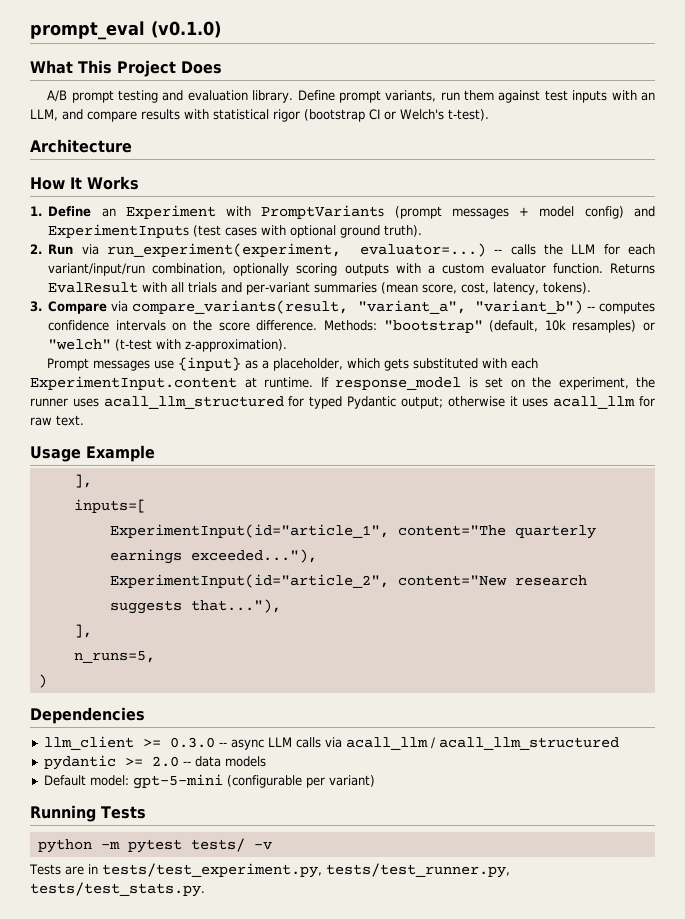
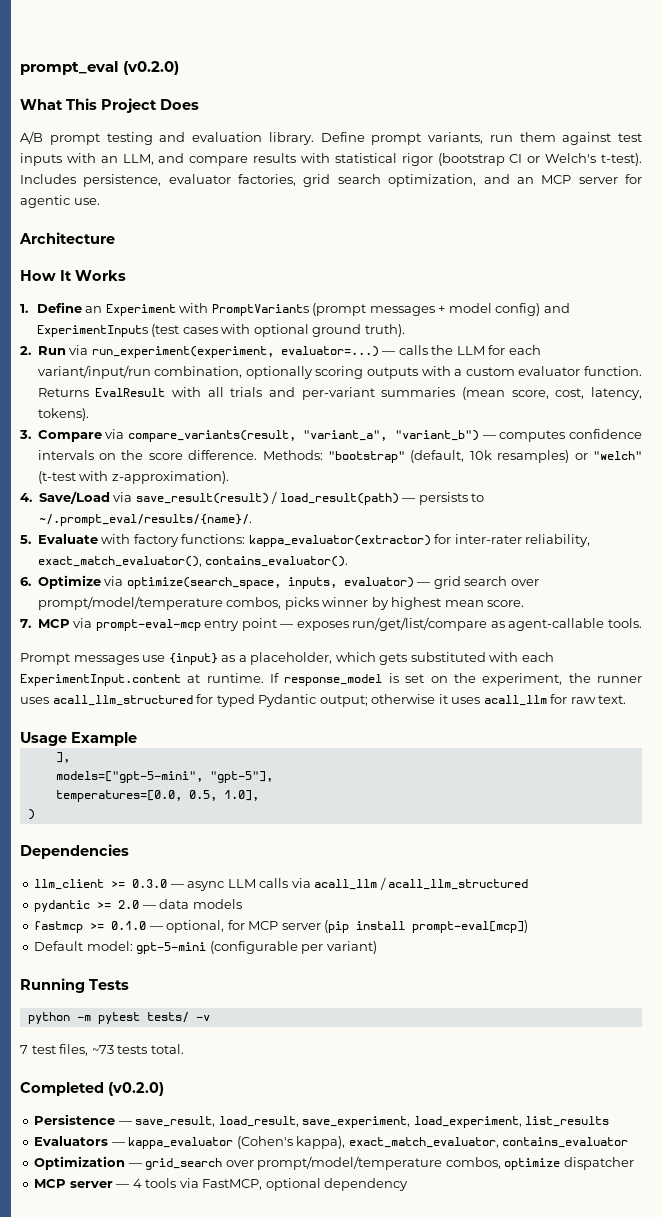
- prompt_eval (v0.1.0)
+ prompt_eval (v0.2.0)
+ Includes persistence, evaluator factories, grid search optimization, and an MCP server for agentic use.
- -- calls the LLM for each variant/input/run combination, optionally scoring outputs with a custom evaluator function.
+ — calls the LLM for each variant/input/run combination, optionally scoring outputs with a custom evaluator function.
- 3. Compare via compare_variants(result, "variant_a", "variant_b") -- computes confidence intervals on the score difference.
+ 3. Compare via compare_variants(result, "variant_a", "variant_b") — computes confidence intervals on the score difference.
+ 4. Save/Load via save_result(result) / load_result(path) — persists to ~/.prompt_eval/results/{name}/.
+ 5. Evaluate with factory functions: kappa_evaluator(extractor) for inter-rater reliability, exact_match_evaluator(), contains_evaluator().
+ 6. Optimize via optimize(search_space, inputs, evaluator) — grid search over prompt/model/temperature combos, picks winner by highest mean score.
+ 7. MCP via prompt-eval-mcp entry point — exposes run/get/list/compare as agent-callable tools.
- inputs=[
- ExperimentInput(id="article_1", content="The quarterly earnings exceeded..."),
- ExperimentInput(id="article_2", content="New research suggests that..."),
- ],
- n_runs=5,
+ models=["gpt-5-mini", "gpt-5"],
+ temperatures=[0.0, 0.5, 1.0],
- llm_client >= 0.3.0 -- async LLM calls via acall_llm / acall_llm_structured
+ llm_client >= 0.3.0 — async LLM calls via acall_llm / acall_llm_structured
- pydantic >= 2.0 -- data models
+ pydantic >= 2.0 — data models
+ fastmcp >= 0.1.0 — optional, for MCP server (pip install prompt-eval[mcp])
- Tests are in tests/test_experiment.py, tests/test_runner.py, tests/test_stats.py.
+ 7 test files, ~73 tests total.
+ Completed (v0.2.0)
+ Persistence — save_result, load_result, save_experiment, load_experiment, list_results
+ Evaluators — kappa_evaluator (Cohen's kappa), exact_match_evaluator, contains_evaluator
+ Optimization — grid_search over prompt/model/temperature combos, optimize dispatcher
+ MCP server — 4 tools via FastMCP, optional dependency

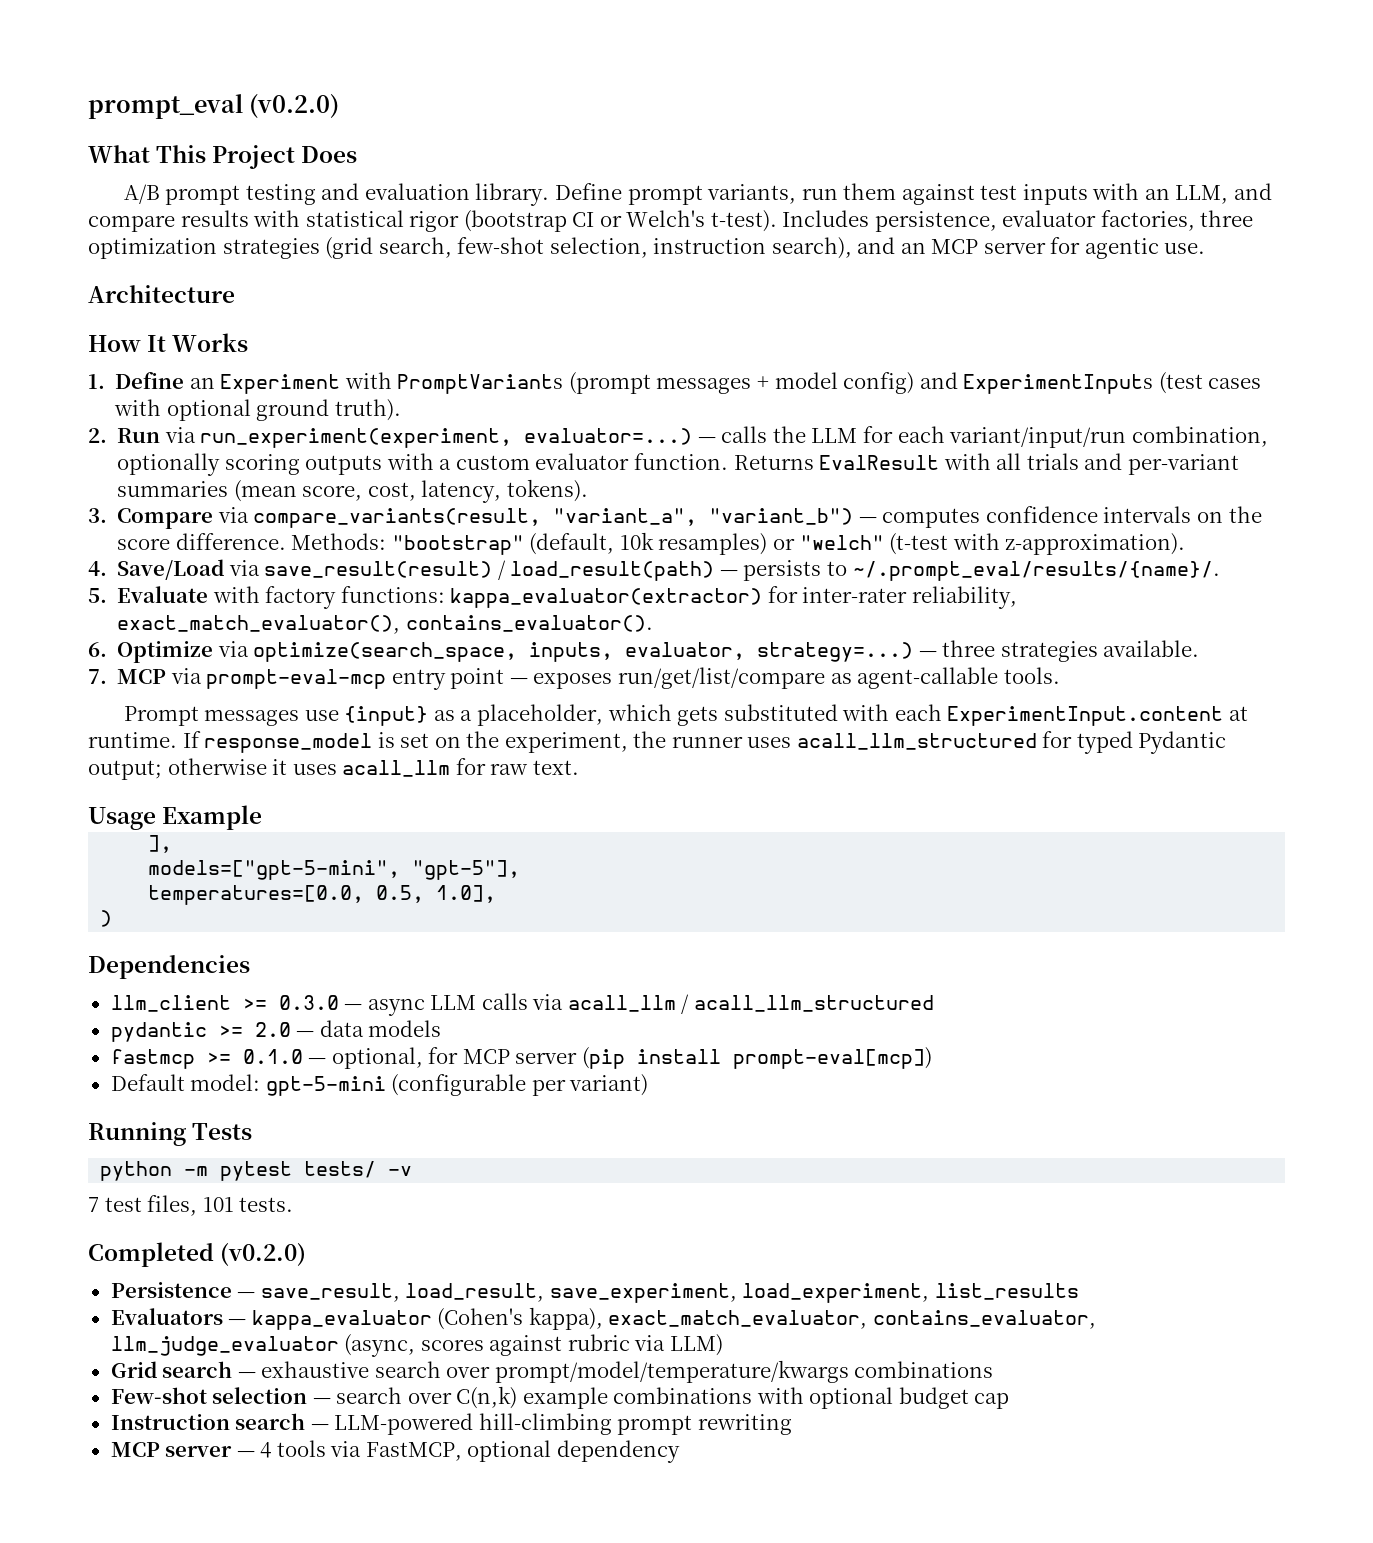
- Includes persistence, evaluator factories, grid search optimization, and an MCP server for agentic use.
+ Includes persistence, evaluator factories, three optimization strategies (grid search, few-shot selection, instruction search), and an MCP server for agentic use.
- 6. Optimize via optimize(search_space, inputs, evaluator) — grid search over prompt/model/temperature combos, picks winner by highest mean score.
+ 6. Optimize via optimize(search_space, inputs, evaluator, strategy=...) — three strategies available.
- 7 test files, ~73 tests total.
+ 7 test files, 101 tests.
- Evaluators — kappa_evaluator (Cohen's kappa), exact_match_evaluator, contains_evaluator
- Optimization — grid_search over prompt/model/temperature combos, optimize dispatcher
+ Evaluators — kappa_evaluator (Cohen's kappa), exact_match_evaluator, contains_evaluator, llm_judge_evaluator (async, scores against rubric via LLM)
+ Grid search — exhaustive search over prompt/model/temperature/kwargs combinations
+ Few-shot selection — search over C(n,k) example combinations with optional budget cap
+ Instruction search — LLM-powered hill-climbing prompt rewriting

